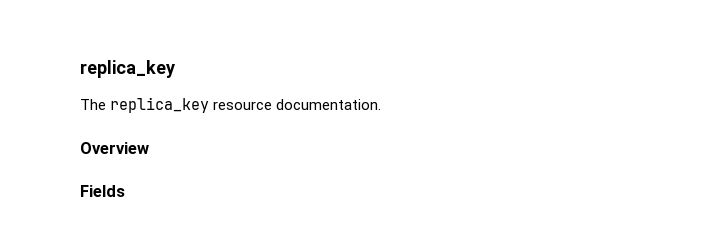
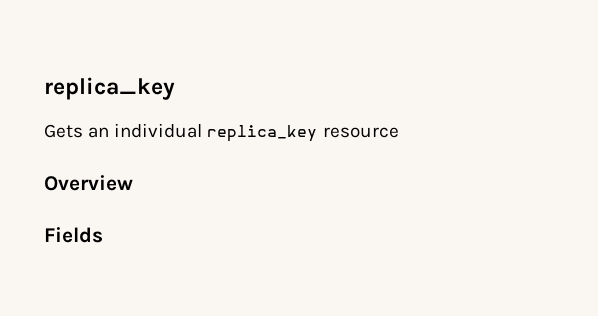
- The replica_key resource documentation.
+ Gets an individual replica_key resource

